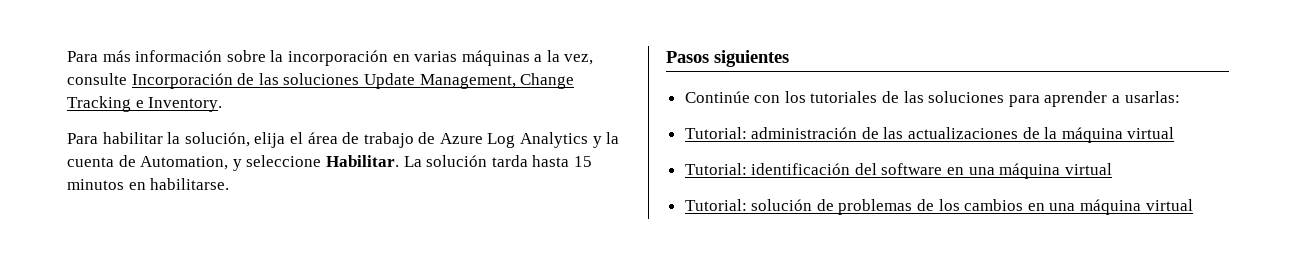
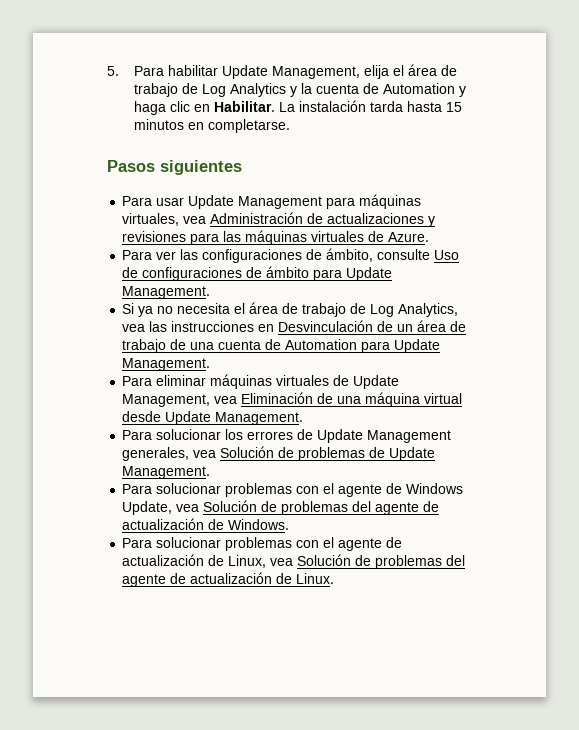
- Para más información sobre la incorporación en varias máquinas a la vez, consulte Incorporación de las soluciones Update Management, Change Tracking e Inventory.
- Para habilitar la solución, elija el área de trabajo de Azure Log Analytics y la cuenta de Automation, y seleccione Habilitar.
+ 5. Para habilitar Update Management, elija el área de trabajo de Log Analytics y la cuenta de Automation y haga clic en Habilitar.
- La solución tarda hasta 15 minutos en habilitarse.
+ La instalación tarda hasta 15 minutos en completarse.
- Continúe con los tutoriales de las soluciones para aprender a usarlas:
- Tutorial: administración de las actualizaciones de la máquina virtual
- Tutorial: identificación del software en una máquina virtual
- Tutorial: solución de problemas de los cambios en una máquina virtual
+ Para usar Update Management para máquinas virtuales, vea Administración de actualizaciones y revisiones para las máquinas virtuales de Azure.
+ Para ver las configuraciones de ámbito, consulte Uso de configuraciones de ámbito para Update Management.
+ Si ya no necesita el área de trabajo de Log Analytics, vea las instrucciones en Desvinculación de un área de trabajo de una cuenta de Automation para Update Management.
+ Para eliminar máquinas virtuales de Update Management, vea Eliminación de una máquina virtual desde Update Management.
+ Para solucionar los errores de Update Management generales, vea Solución de problemas de Update Management.
+ Para solucionar problemas con el agente de Windows Update, vea Solución de problemas del agente de actualización de Windows.
+ Para solucionar problemas con el agente de actualización de Linux, vea Solución de problemas del agente de actualización de Linux.

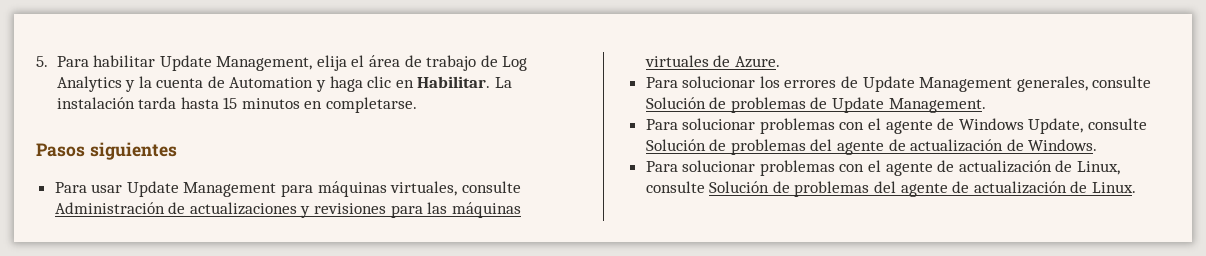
- Para usar Update Management para máquinas virtuales, vea Administración de actualizaciones y revisiones para las máquinas virtuales de Azure.
+ Para usar Update Management para máquinas virtuales, consulte Administración de actualizaciones y revisiones para las máquinas virtuales de Azure.
- Para ver las configuraciones de ámbito, consulte Uso de configuraciones de ámbito para Update Management.
- Si ya no necesita el área de trabajo de Log Analytics, vea las instrucciones en Desvinculación de un área de trabajo de una cuenta de Automation para Update Management.
- Para eliminar máquinas virtuales de Update Management, vea Eliminación de una máquina virtual desde Update Management.
- Para solucionar los errores de Update Management generales, vea Solución de problemas de Update Management.
+ Para solucionar los errores de Update Management generales, consulte Solución de problemas de Update Management.
- Para solucionar problemas con el agente de Windows Update, vea Solución de problemas del agente de actualización de Windows.
+ Para solucionar problemas con el agente de Windows Update, consulte Solución de problemas del agente de actualización de Windows.
- Para solucionar problemas con el agente de actualización de Linux, vea Solución de problemas del agente de actualización de Linux.
+ Para solucionar problemas con el agente de actualización de Linux, consulte Solución de problemas del agente de actualización de Linux.

